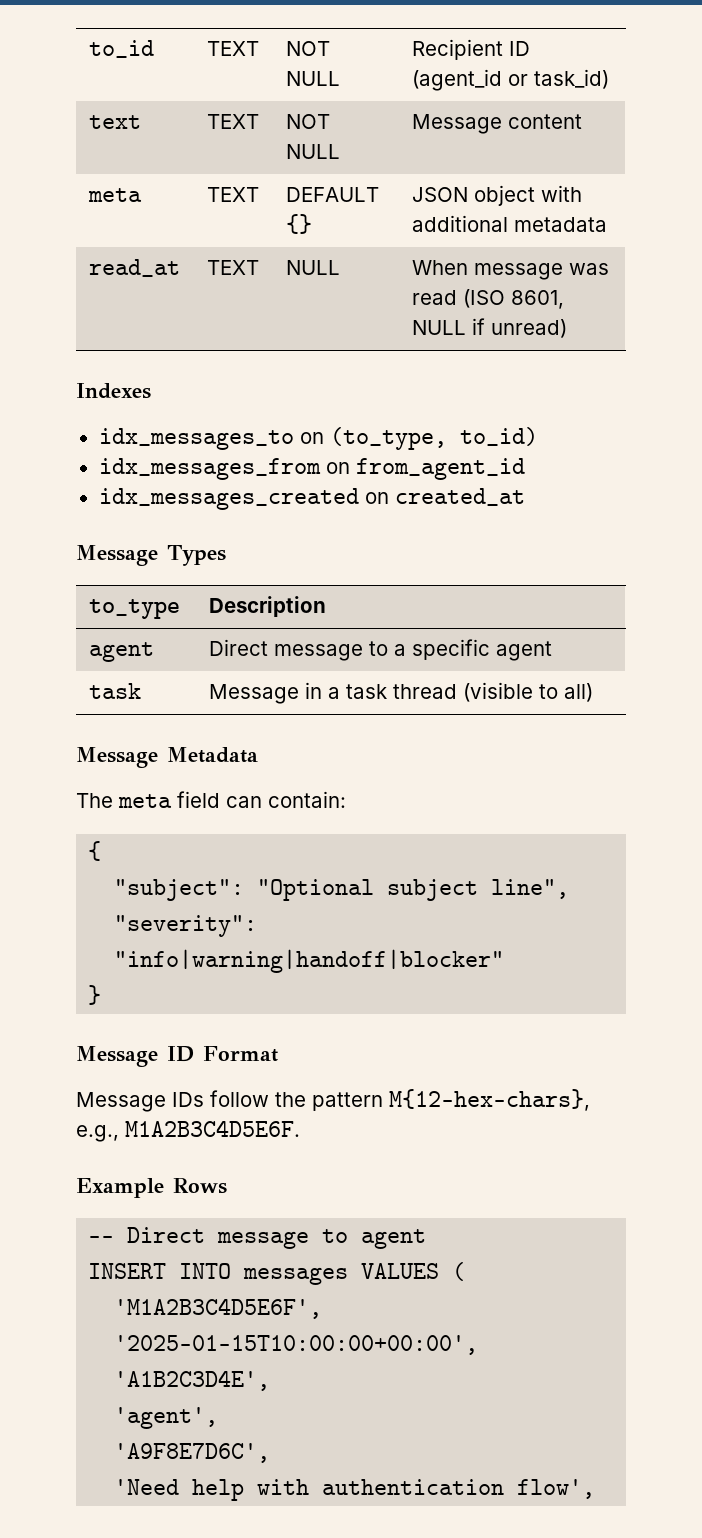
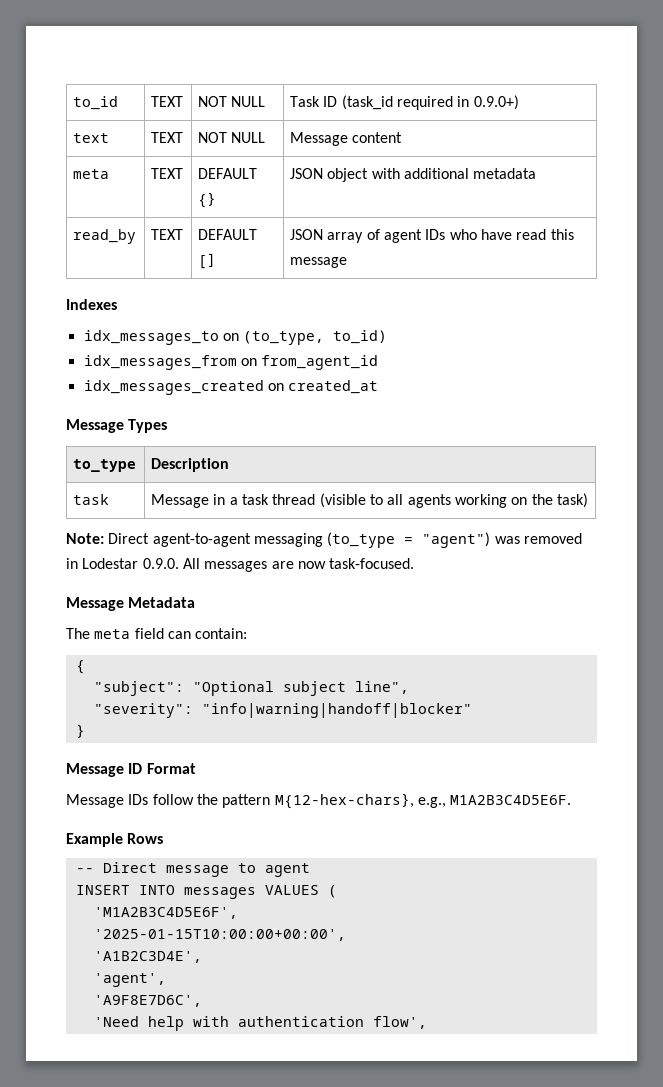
- to_id | TEXT | NOT NULL | Recipient ID (agent_id or task_id)
+ to_id | TEXT | NOT NULL | Task ID (task_id required in 0.9.0+)
- read_at | TEXT | NULL | When message was read (ISO 8601, NULL if unread)
+ read_by | TEXT | DEFAULT [] | JSON array of agent IDs who have read this message
- agent | Direct message to a specific agent
- task | Message in a task thread (visible to all)
+ task | Message in a task thread (visible to all agents working on the task)
+ Note: Direct agent-to-agent messaging (to_type = "agent") was removed in Lodestar 0.9.0. All messages are now task-focused.

